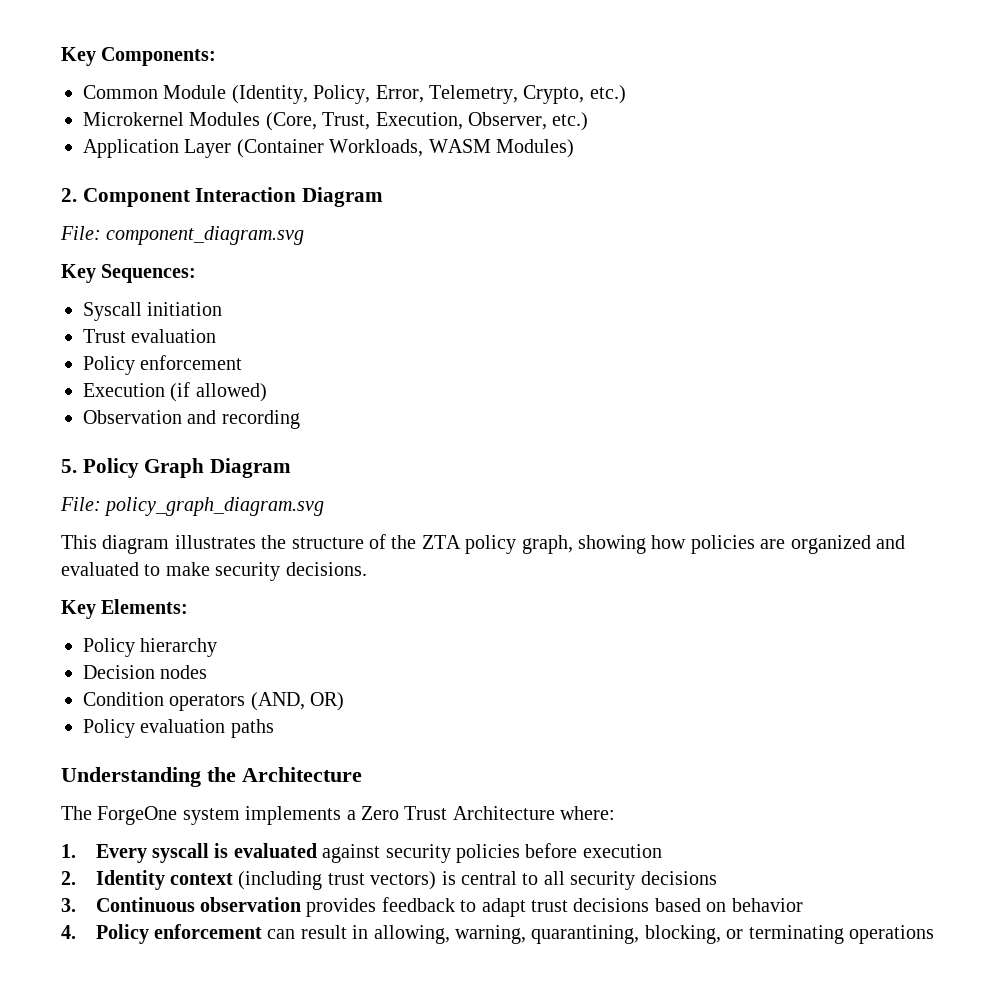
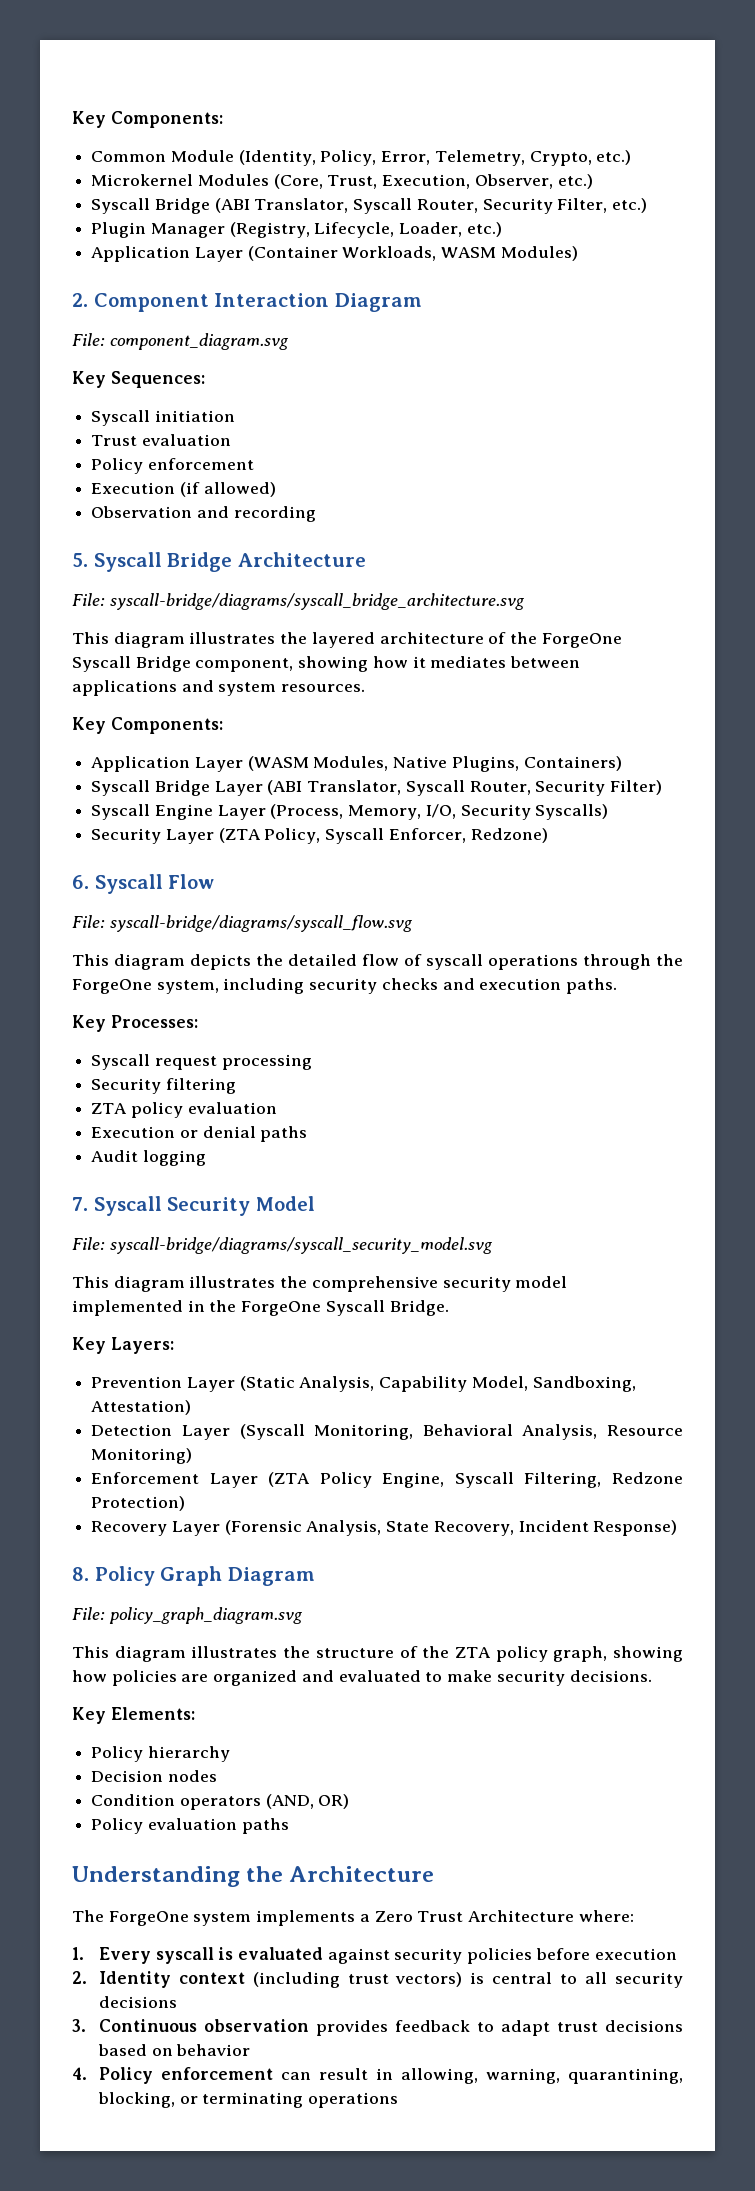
+ Syscall Bridge (ABI Translator, Syscall Router, Security Filter, etc.)
+ Plugin Manager (Registry, Lifecycle, Loader, etc.)
- 5. Policy Graph Diagram
+ 5. Syscall Bridge Architecture
+ File: syscall-bridge/diagrams/syscall_bridge_architecture.svg
+ This diagram illustrates the layered architecture of the ForgeOne Syscall Bridge component, showing how it mediates between applications and system resources.
+ Key Components:
+ Application Layer (WASM Modules, Native Plugins, Containers)
+ Syscall Bridge Layer (ABI Translator, Syscall Router, Security Filter)
+ Syscall Engine Layer (Process, Memory, I/O, Security Syscalls)
+ Security Layer (ZTA Policy, Syscall Enforcer, Redzone)
+ 6. Syscall Flow
+ File: syscall-bridge/diagrams/syscall_flow.svg
+ This diagram depicts the detailed flow of syscall operations through the ForgeOne system, including security checks and execution paths.
+ Key Processes:
+ Syscall request processing
+ Security filtering
+ ZTA policy evaluation
+ Execution or denial paths
+ Audit logging
+ 7. Syscall Security Model
+ File: syscall-bridge/diagrams/syscall_security_model.svg
+ This diagram illustrates the comprehensive security model implemented in the ForgeOne Syscall Bridge.
+ Key Layers:
+ Prevention Layer (Static Analysis, Capability Model, Sandboxing, Attestation)
+ Detection Layer (Syscall Monitoring, Behavioral Analysis, Resource Monitoring)
+ Enforcement Layer (ZTA Policy Engine, Syscall Filtering, Redzone Protection)
+ Recovery Layer (Forensic Analysis, State Recovery, Incident Response)
+ 8. Policy Graph Diagram

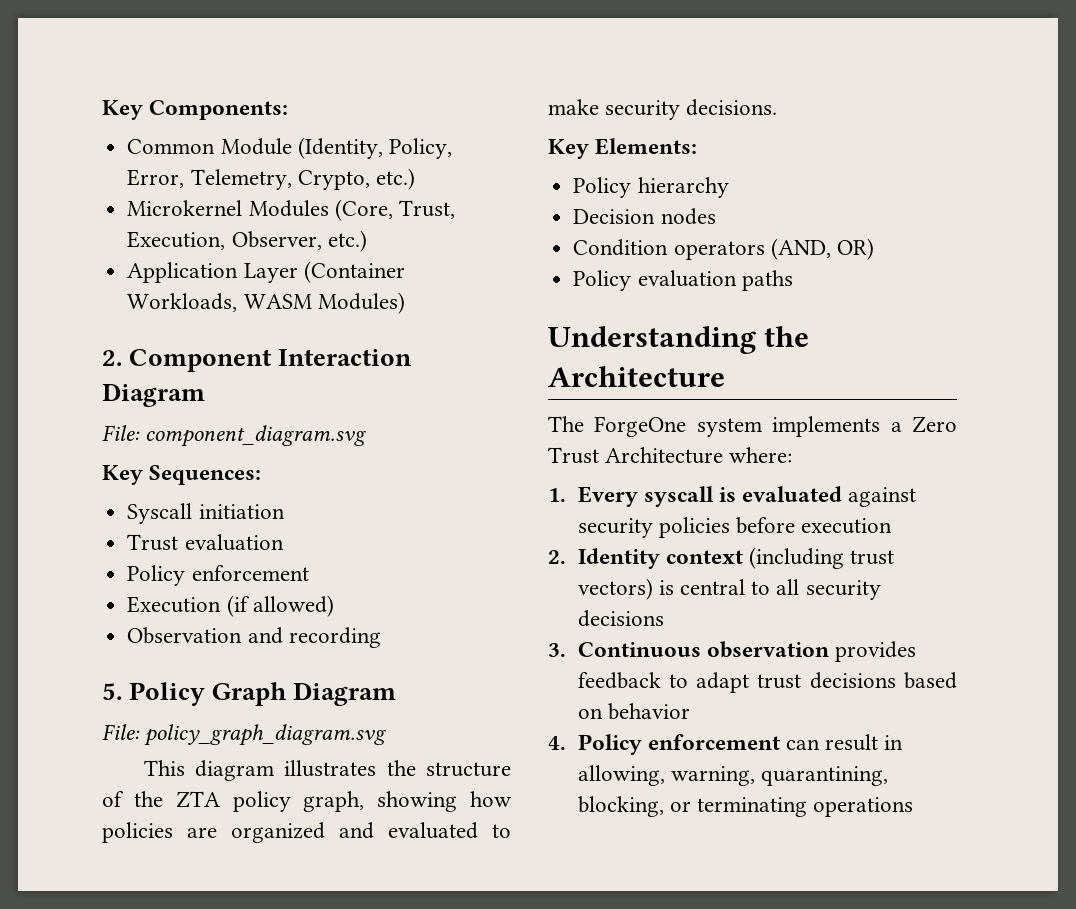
- Syscall Bridge (ABI Translator, Syscall Router, Security Filter, etc.)
- Plugin Manager (Registry, Lifecycle, Loader, etc.)
- 5. Syscall Bridge Architecture
- File: syscall-bridge/diagrams/syscall_bridge_architecture.svg
- This diagram illustrates the layered architecture of the ForgeOne Syscall Bridge component, showing how it mediates between applications and system resources.
- Key Components:
- Application Layer (WASM Modules, Native Plugins, Containers)
- Syscall Bridge Layer (ABI Translator, Syscall Router, Security Filter)
- Syscall Engine Layer (Process, Memory, I/O, Security Syscalls)
- Security Layer (ZTA Policy, Syscall Enforcer, Redzone)
- 6. Syscall Flow
- File: syscall-bridge/diagrams/syscall_flow.svg
- This diagram depicts the detailed flow of syscall operations through the ForgeOne system, including security checks and execution paths.
- Key Processes:
- Syscall request processing
- Security filtering
- ZTA policy evaluation
- Execution or denial paths
- Audit logging
- 7. Syscall Security Model
- File: syscall-bridge/diagrams/syscall_security_model.svg
- This diagram illustrates the comprehensive security model implemented in the ForgeOne Syscall Bridge.
- Key Layers:
- Prevention Layer (Static Analysis, Capability Model, Sandboxing, Attestation)
- Detection Layer (Syscall Monitoring, Behavioral Analysis, Resource Monitoring)
- Enforcement Layer (ZTA Policy Engine, Syscall Filtering, Redzone Protection)
- Recovery Layer (Forensic Analysis, State Recovery, Incident Response)
- 8. Policy Graph Diagram
+ 5. Policy Graph Diagram

